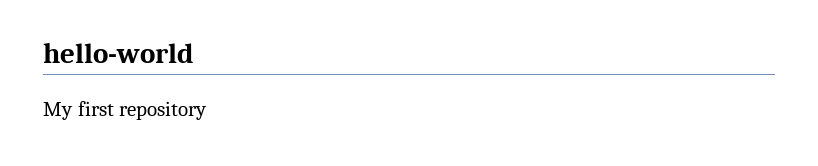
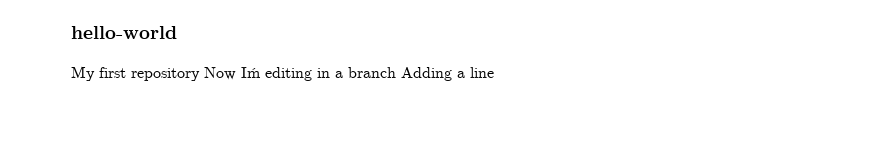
- My first repository
+ My first repository Now Iḿ editing in a branch Adding a line

